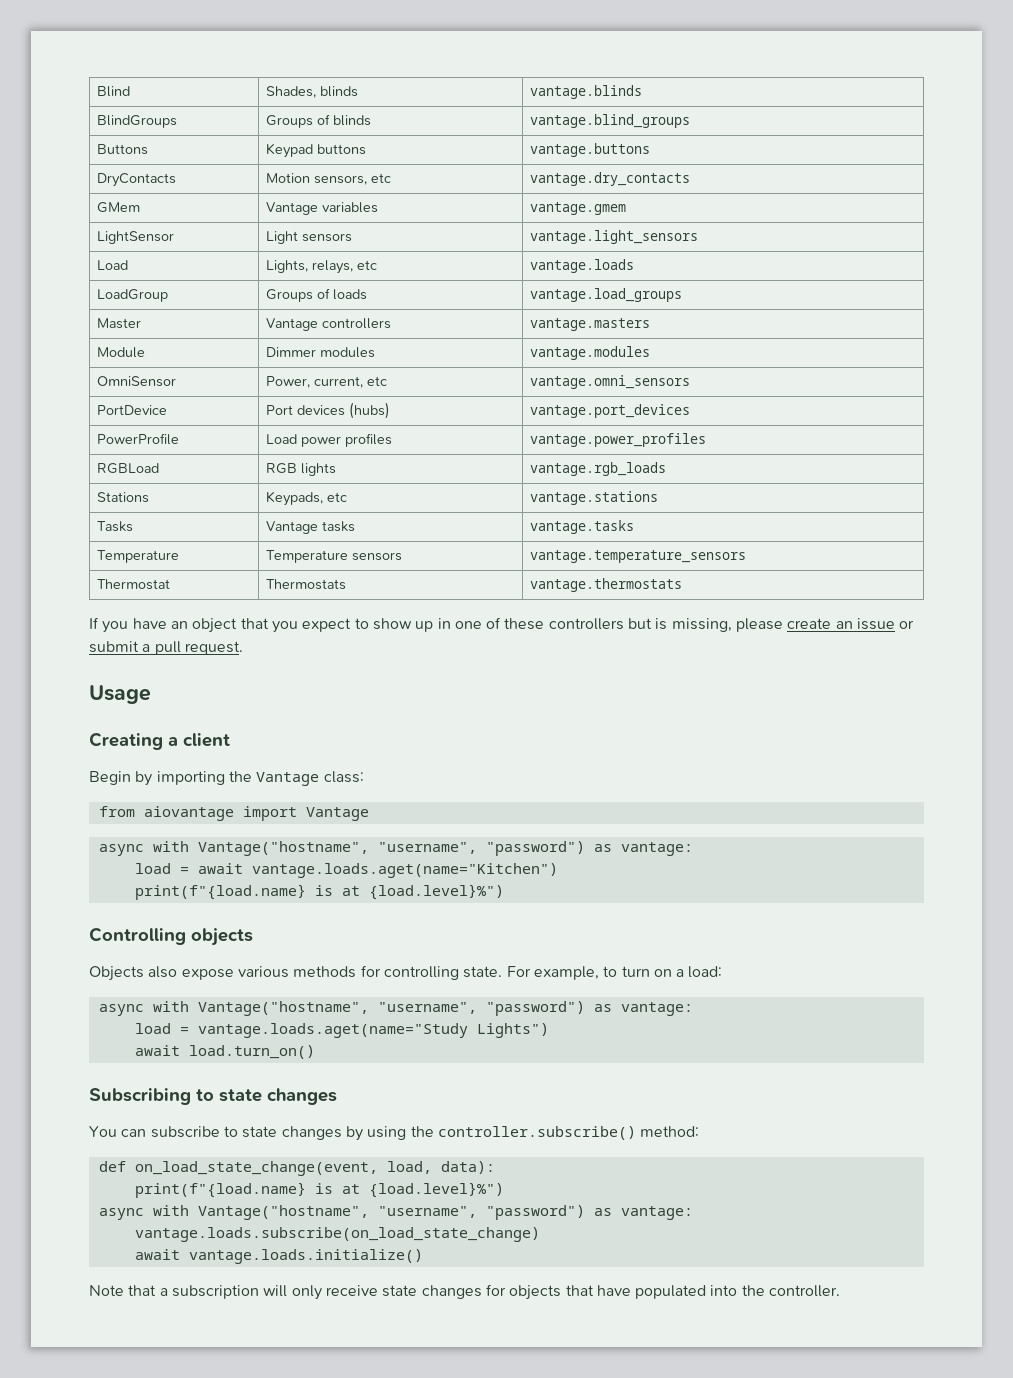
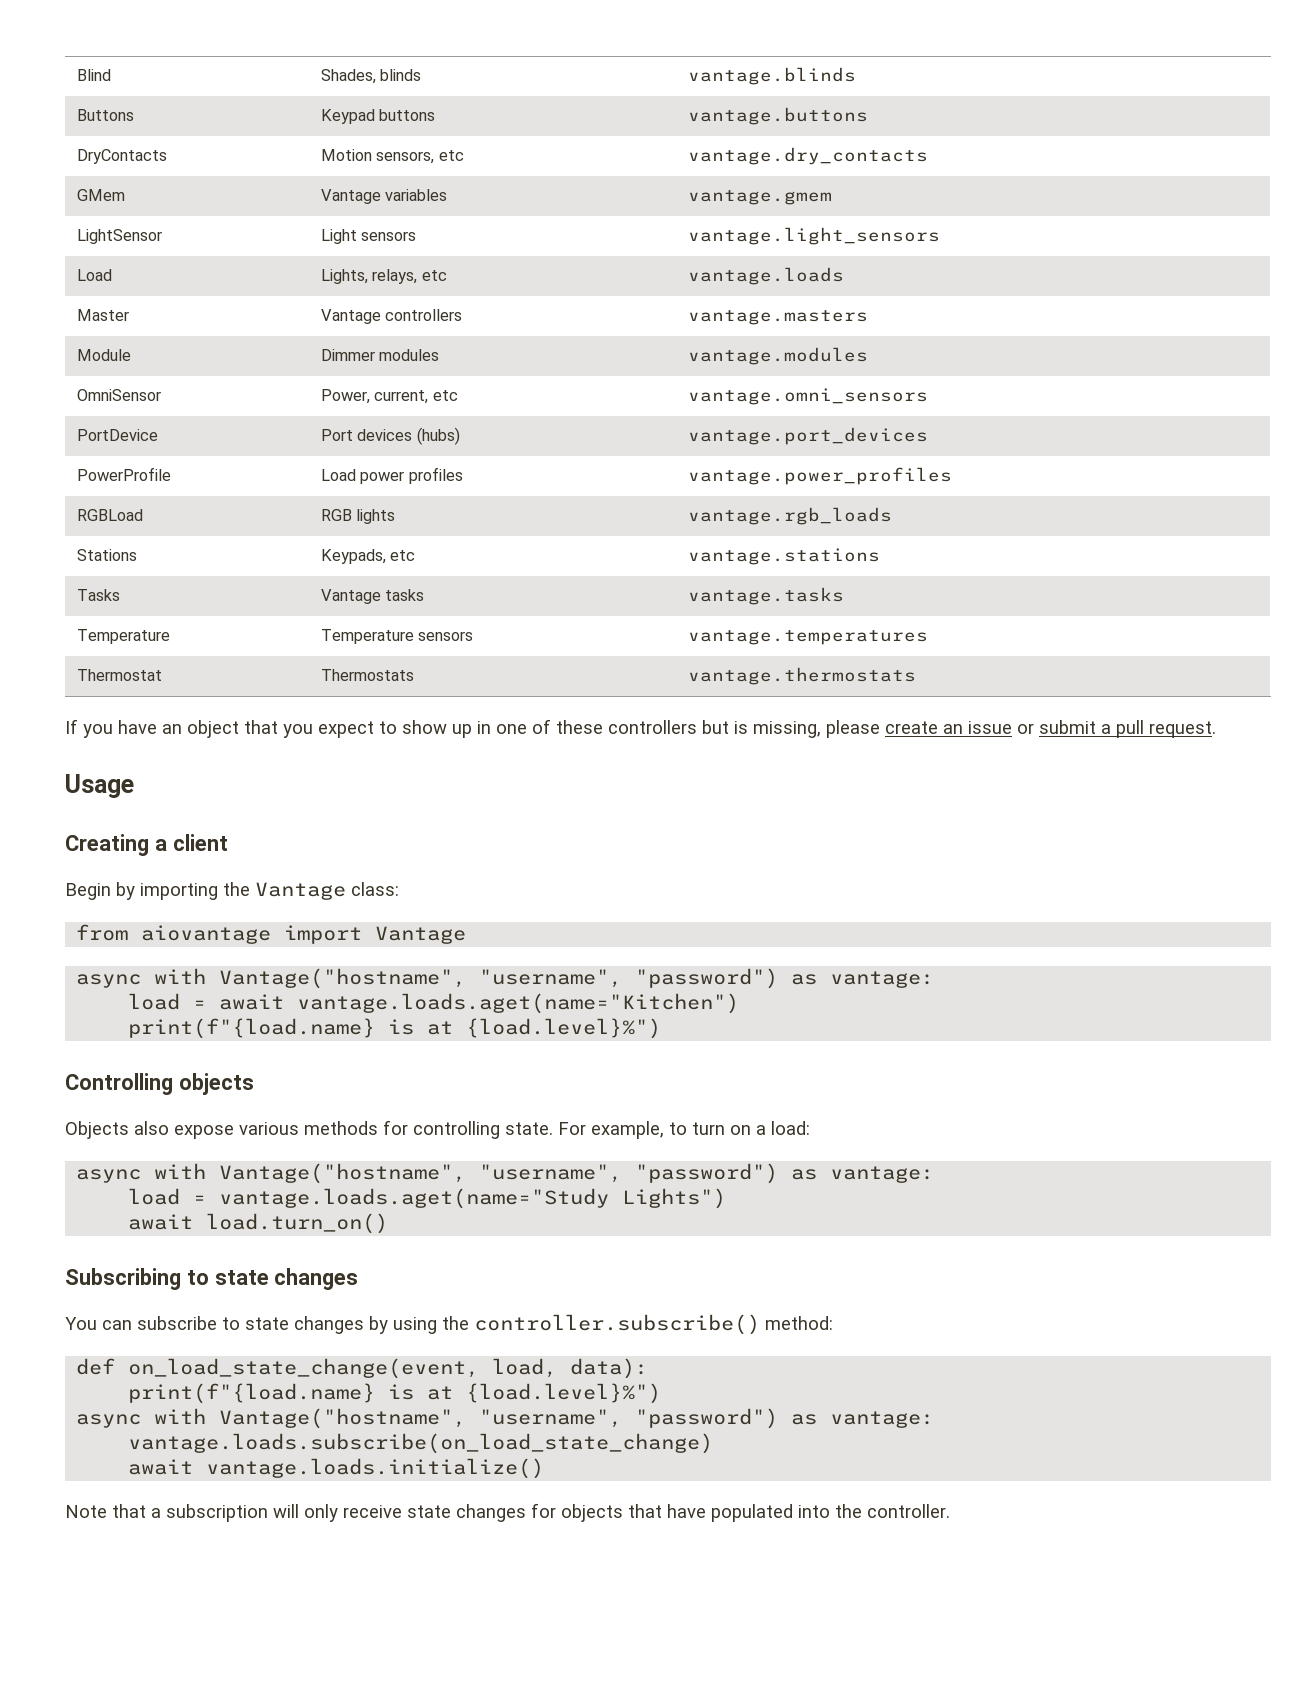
- BlindGroups | Groups of blinds | vantage.blind_groups
- LoadGroup | Groups of loads | vantage.load_groups
- Temperature | Temperature sensors | vantage.temperature_sensors
+ Temperature | Temperature sensors | vantage.temperatures

